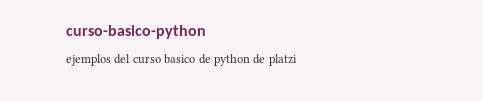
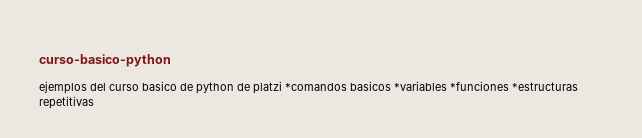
- ejemplos del curso basico de python de platzi
+ ejemplos del curso basico de python de platzi *comandos basicos *variables *funciones *estructuras repetitivas

